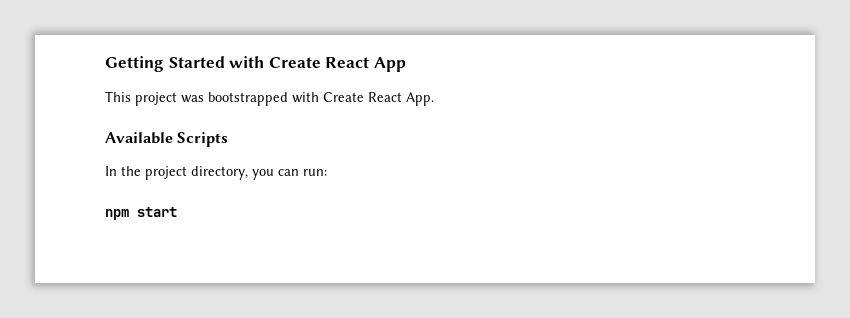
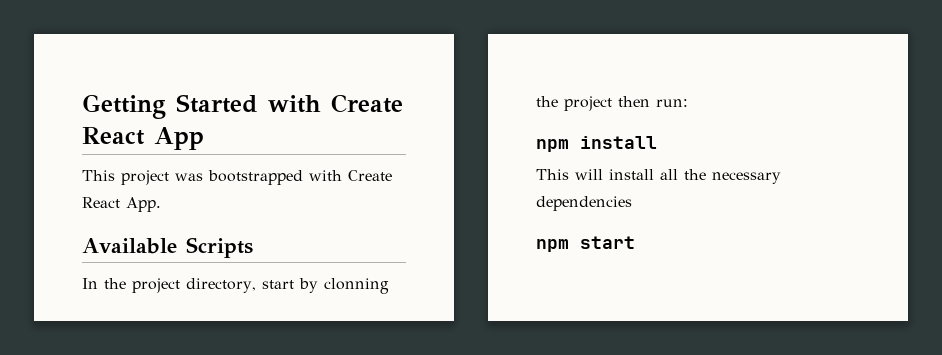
- In the project directory, you can run:
+ In the project directory, start by clonning the project then run:
+ npm install
+ This will install all the necessary dependencies

